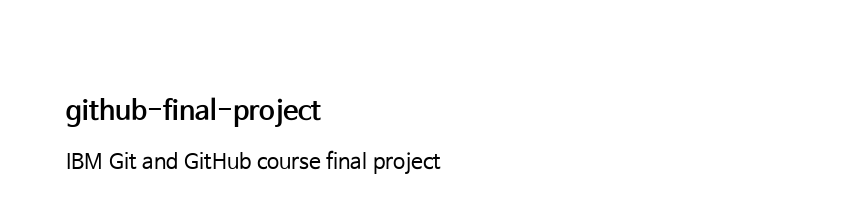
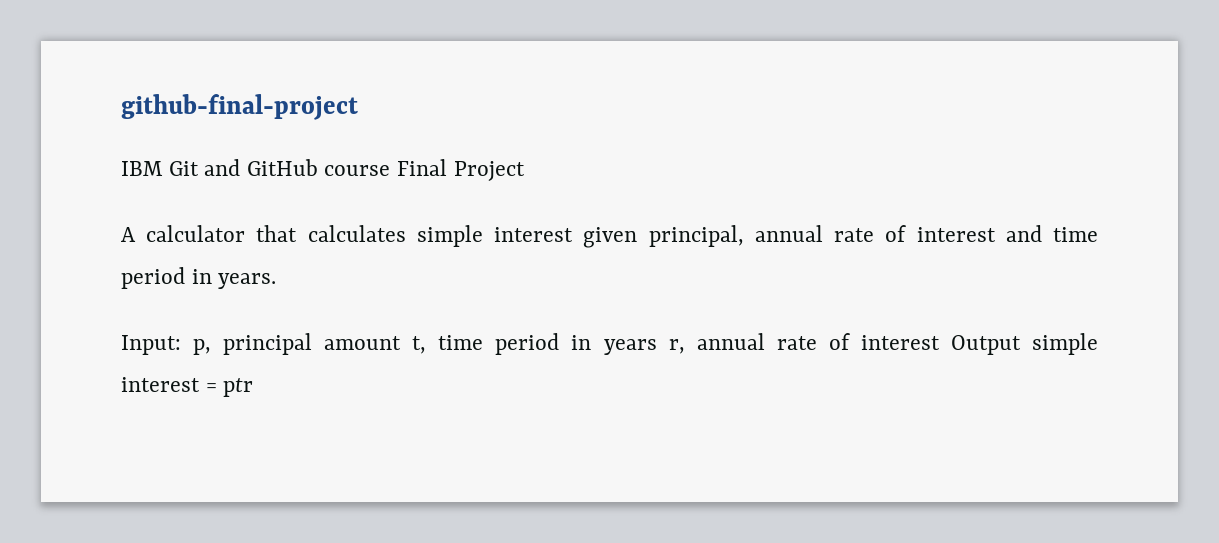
- IBM Git and GitHub course final project
+ IBM Git and GitHub course Final Project
+ A calculator that calculates simple interest given principal, annual rate of interest and time period in years.
+ Input: p, principal amount t, time period in years r, annual rate of interest Output simple interest = ptr

